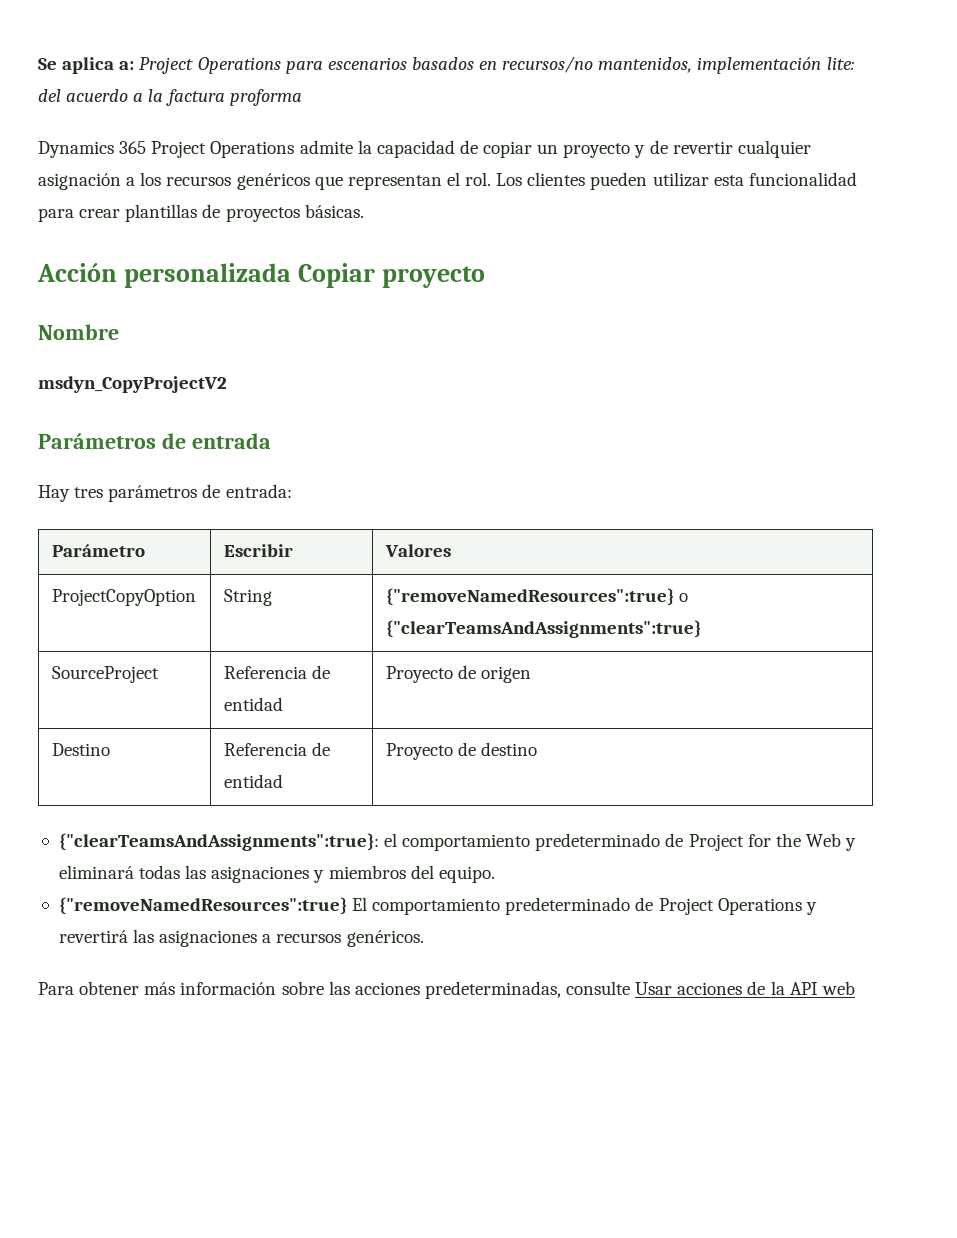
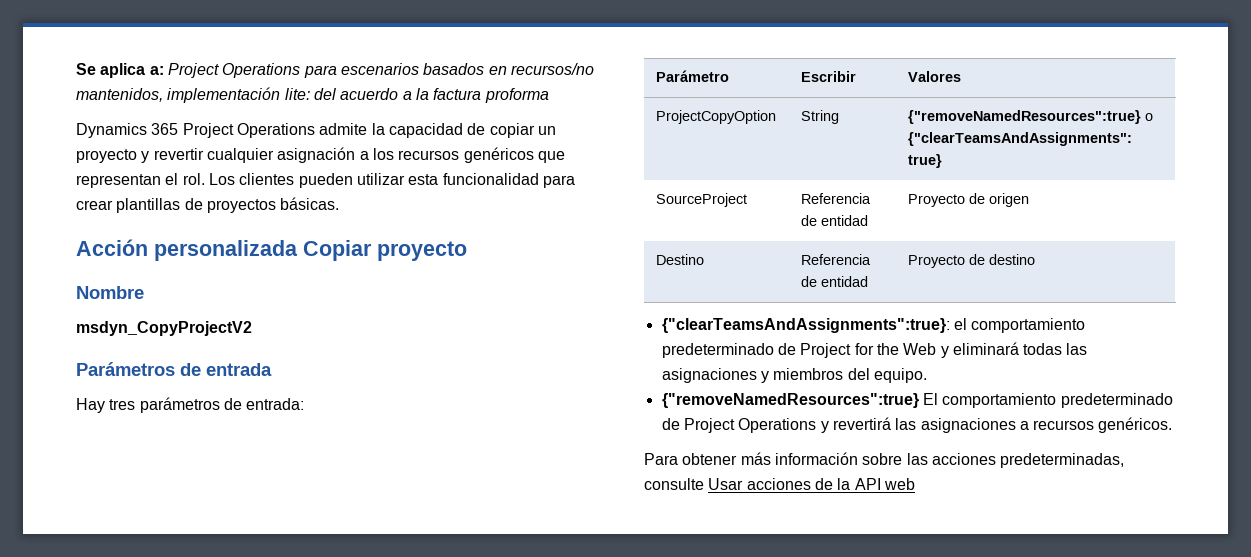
- Dynamics 365 Project Operations admite la capacidad de copiar un proyecto y de revertir cualquier asignación a los recursos genéricos que representan el rol.
+ Dynamics 365 Project Operations admite la capacidad de copiar un proyecto y revertir cualquier asignación a los recursos genéricos que representan el rol.

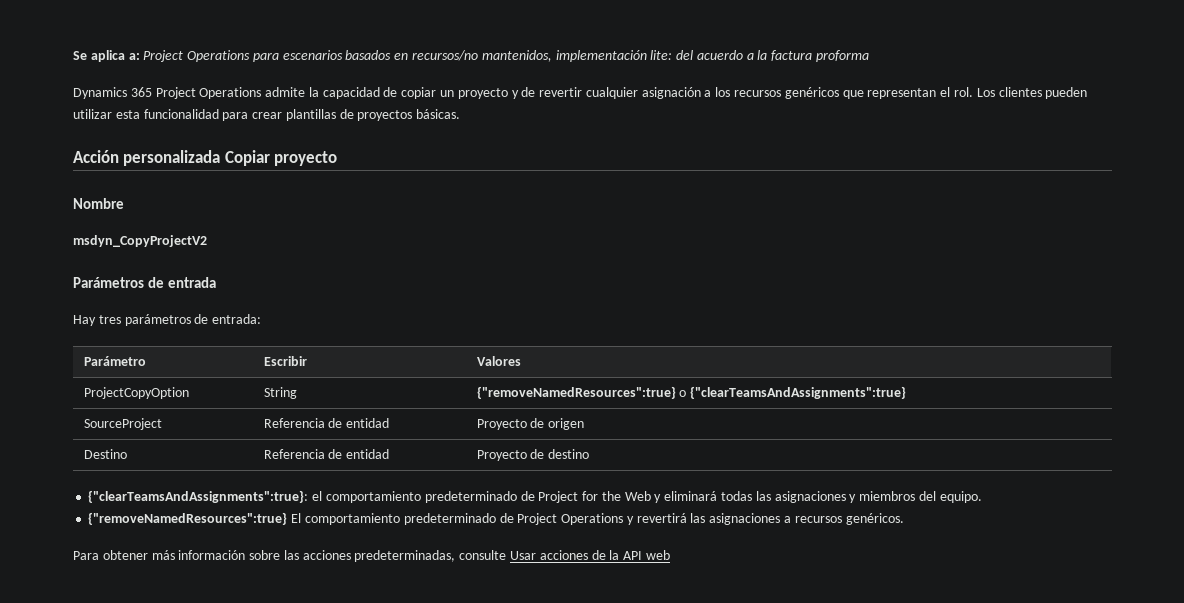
- Dynamics 365 Project Operations admite la capacidad de copiar un proyecto y revertir cualquier asignación a los recursos genéricos que representan el rol.
+ Dynamics 365 Project Operations admite la capacidad de copiar un proyecto y de revertir cualquier asignación a los recursos genéricos que representan el rol.

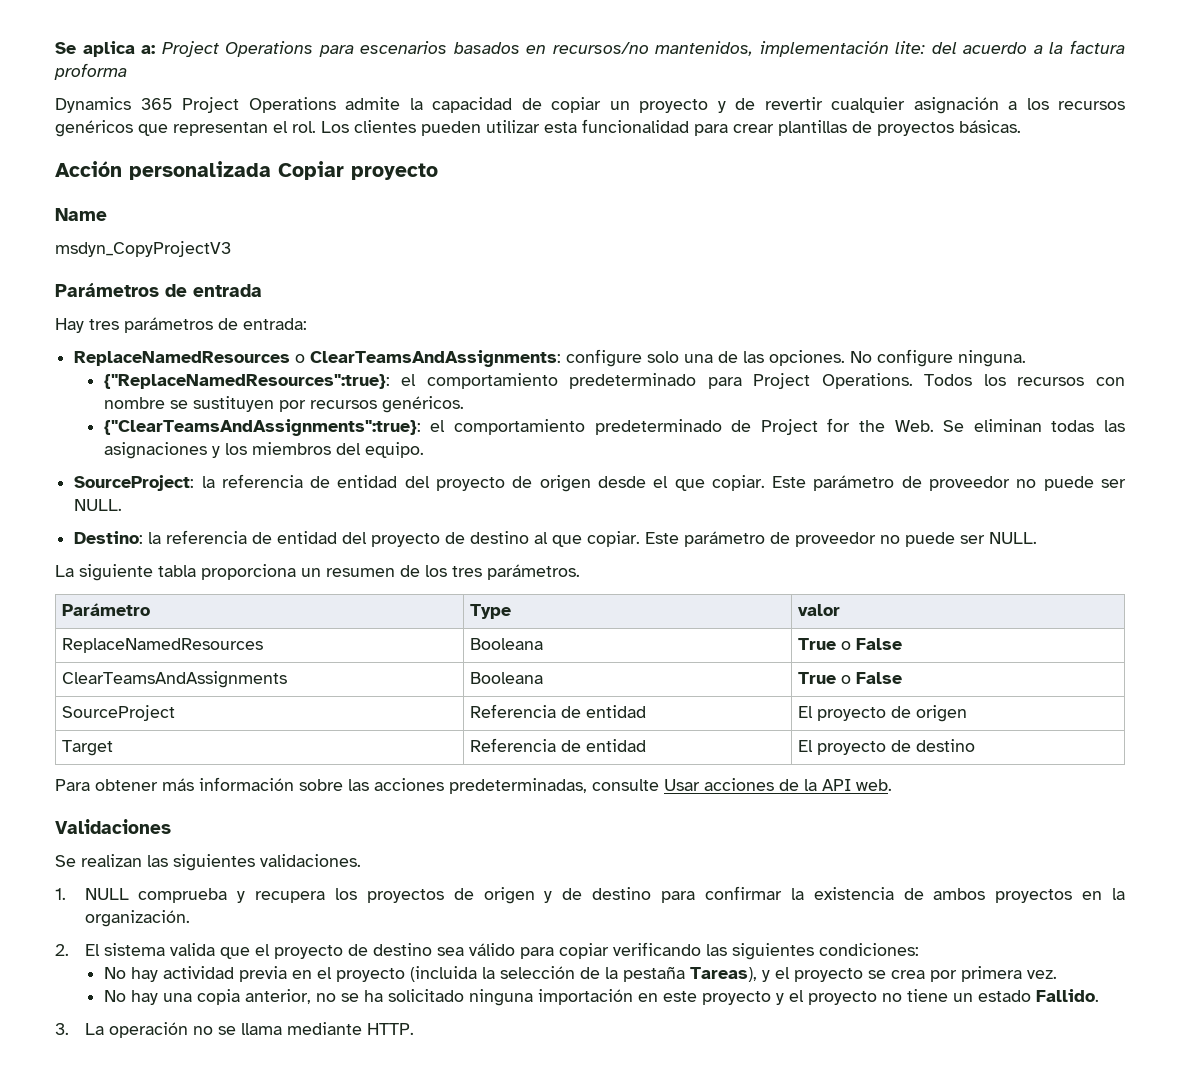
- Nombre
- msdyn_CopyProjectV2
+ Name
+ msdyn_CopyProjectV3
- Parámetro | Escribir | Valores
- ProjectCopyOption | String | {"removeNamedResources":true} o {"clearTeamsAndAssignments":true}
+ ReplaceNamedResources o ClearTeamsAndAssignments: configure solo una de las opciones. No configure ninguna.
+ {"ReplaceNamedResources":true}: el comportamiento predeterminado para Project Operations. Todos los recursos con nombre se sustituyen por recursos genéricos.
+ {"ClearTeamsAndAssignments":true}: el comportamiento predeterminado de Project for the Web. Se eliminan todas las asignaciones y los miembros del equipo.
+ SourceProject: la referencia de entidad del proyecto de origen desde el que copiar. Este parámetro de proveedor no puede ser NULL.
+ Destino: la referencia de entidad del proyecto de destino al que copiar. Este parámetro de proveedor no puede ser NULL.
+ La siguiente tabla proporciona un resumen de los tres parámetros.
+ Parámetro | Type | valor
+ ReplaceNamedResources | Booleana | True o False
+ ClearTeamsAndAssignments | Booleana | True o False
- SourceProject | Referencia de entidad | Proyecto de origen
+ SourceProject | Referencia de entidad | El proyecto de origen
- Destino | Referencia de entidad | Proyecto de destino
- {"clearTeamsAndAssignments":true}: el comportamiento predeterminado de Project for the Web y eliminará todas las asignaciones y miembros del equipo.
- {"removeNamedResources":true} El comportamiento predeterminado de Project Operations y revertirá las asignaciones a recursos genéricos.
+ Target | Referencia de entidad | El proyecto de destino
- Para obtener más información sobre las acciones predeterminadas, consulte Usar acciones de la API web
+ Para obtener más información sobre las acciones predeterminadas, consulte Usar acciones de la API web.
+ Validaciones
+ Se realizan las siguientes validaciones.
+ 1. NULL comprueba y recupera los proyectos de origen y de destino para confirmar la existencia de ambos proyectos en la organización.
+ 2. El sistema valida que el proyecto de destino sea válido para copiar verificando las siguientes condiciones:
+ No hay actividad previa en el proyecto (incluida la selección de la pestaña Tareas), y el proyecto se crea por primera vez.
+ No hay una copia anterior, no se ha solicitado ninguna importación en este proyecto y el proyecto no tiene un estado Fallido.
+ 3. La operación no se llama mediante HTTP.

